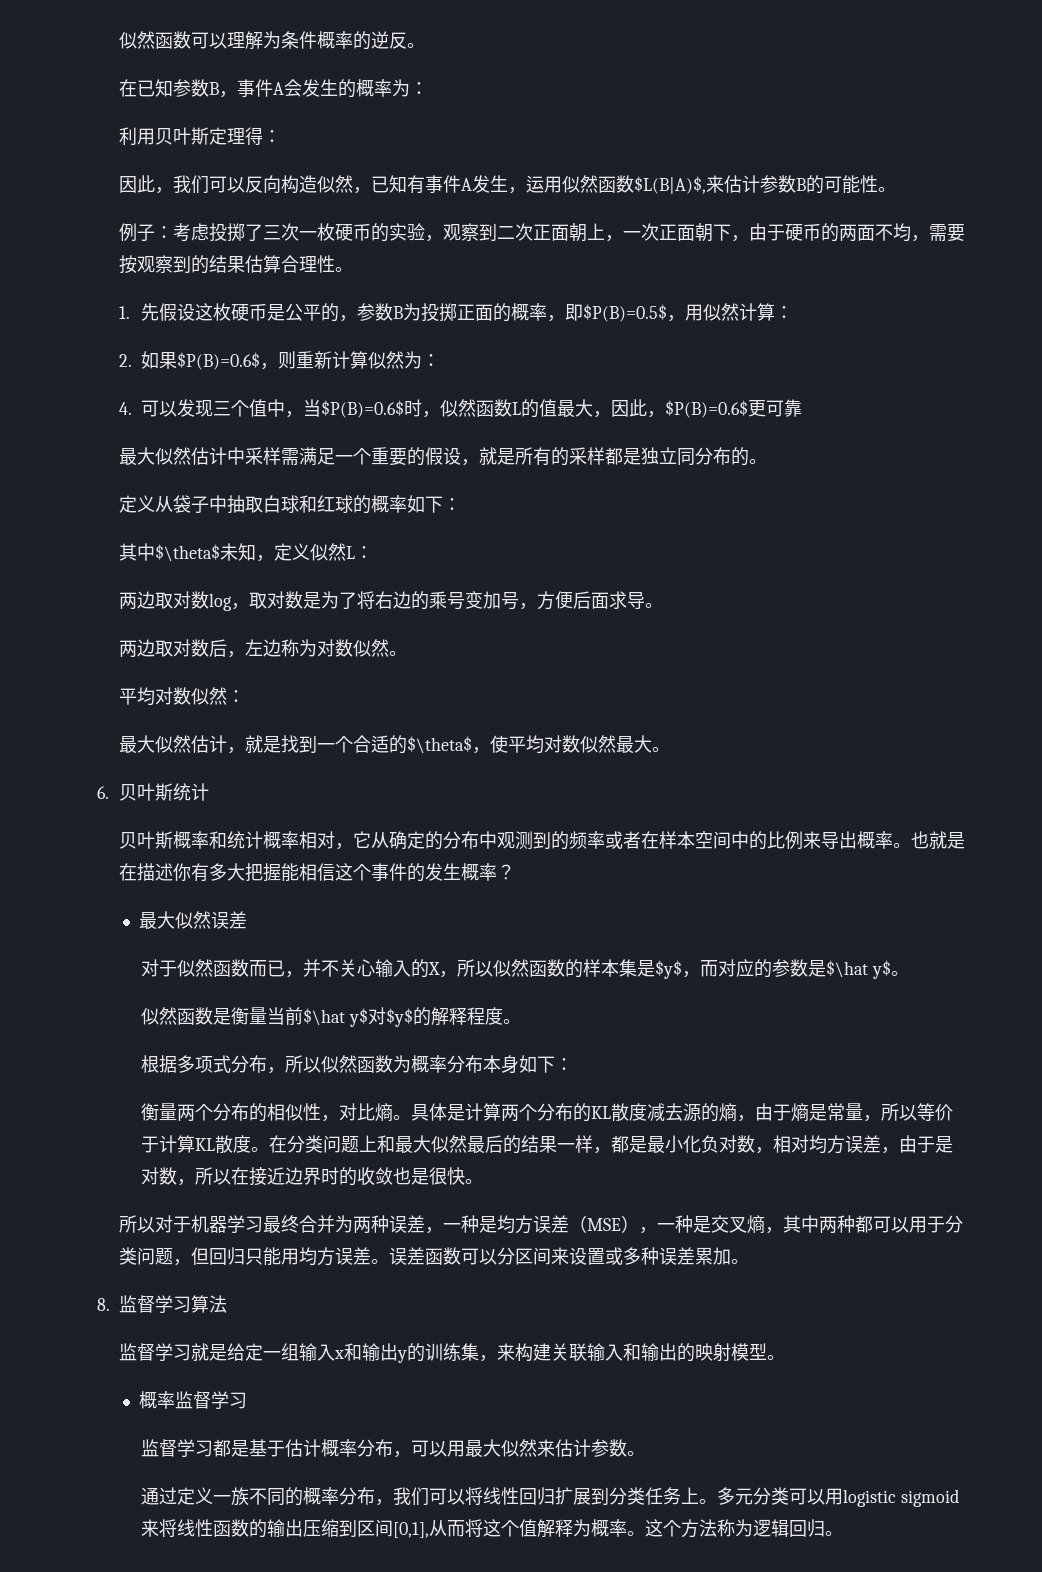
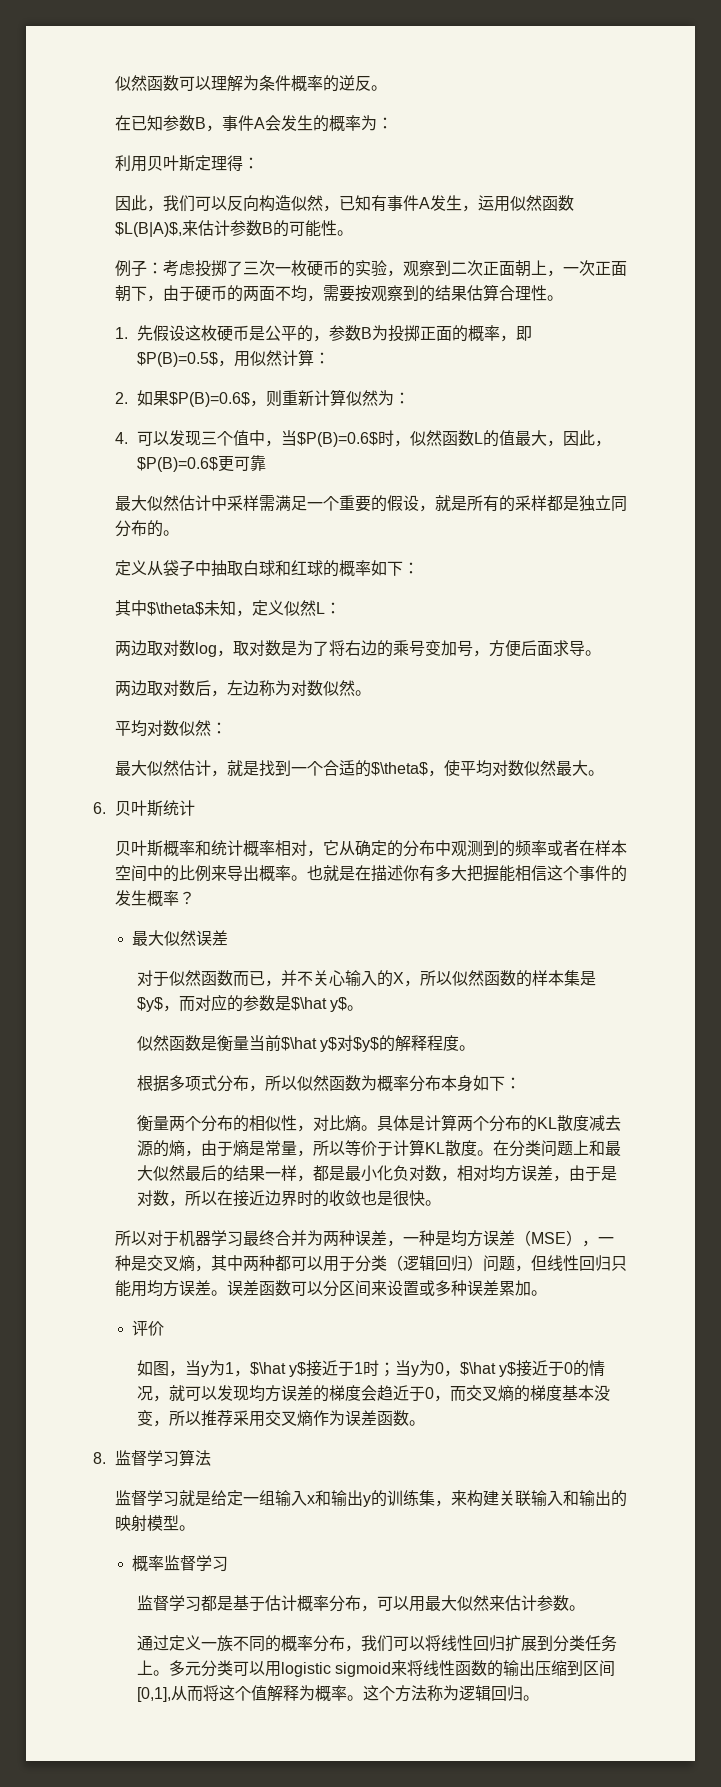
- 所以对于机器学习最终合并为两种误差，一种是均方误差（MSE），一种是交叉熵，其中两种都可以用于分类问题，但回归只能用均方误差。
+ 所以对于机器学习最终合并为两种误差，一种是均方误差（MSE），一种是交叉熵，其中两种都可以用于分类（逻辑回归）问题，但线性回归只能用均方误差。
+ 评价
+ 如图，当y为1，$\hat y$接近于1时；当y为0，$\hat y$接近于0的情况，就可以发现均方误差的梯度会趋近于0，而交叉熵的梯度基本没变，所以推荐采用交叉熵作为误差函数。

